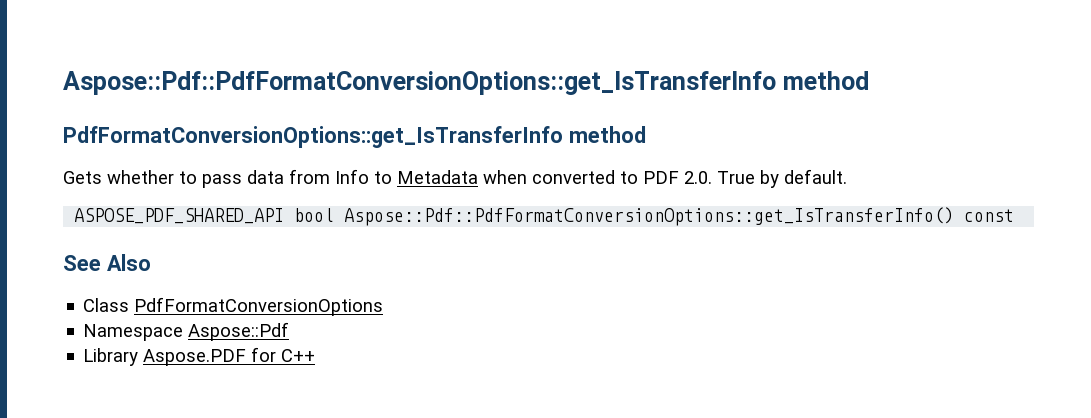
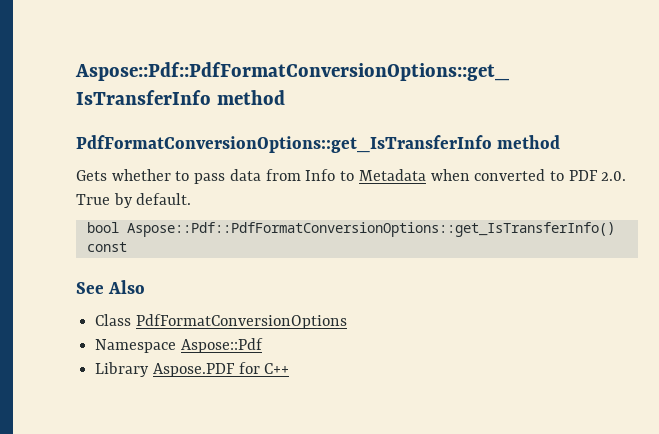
- ASPOSE_PDF_SHARED_API bool Aspose::Pdf::PdfFormatConversionOptions::get_IsTransferInfo() const
+ bool Aspose::Pdf::PdfFormatConversionOptions::get_IsTransferInfo() const

